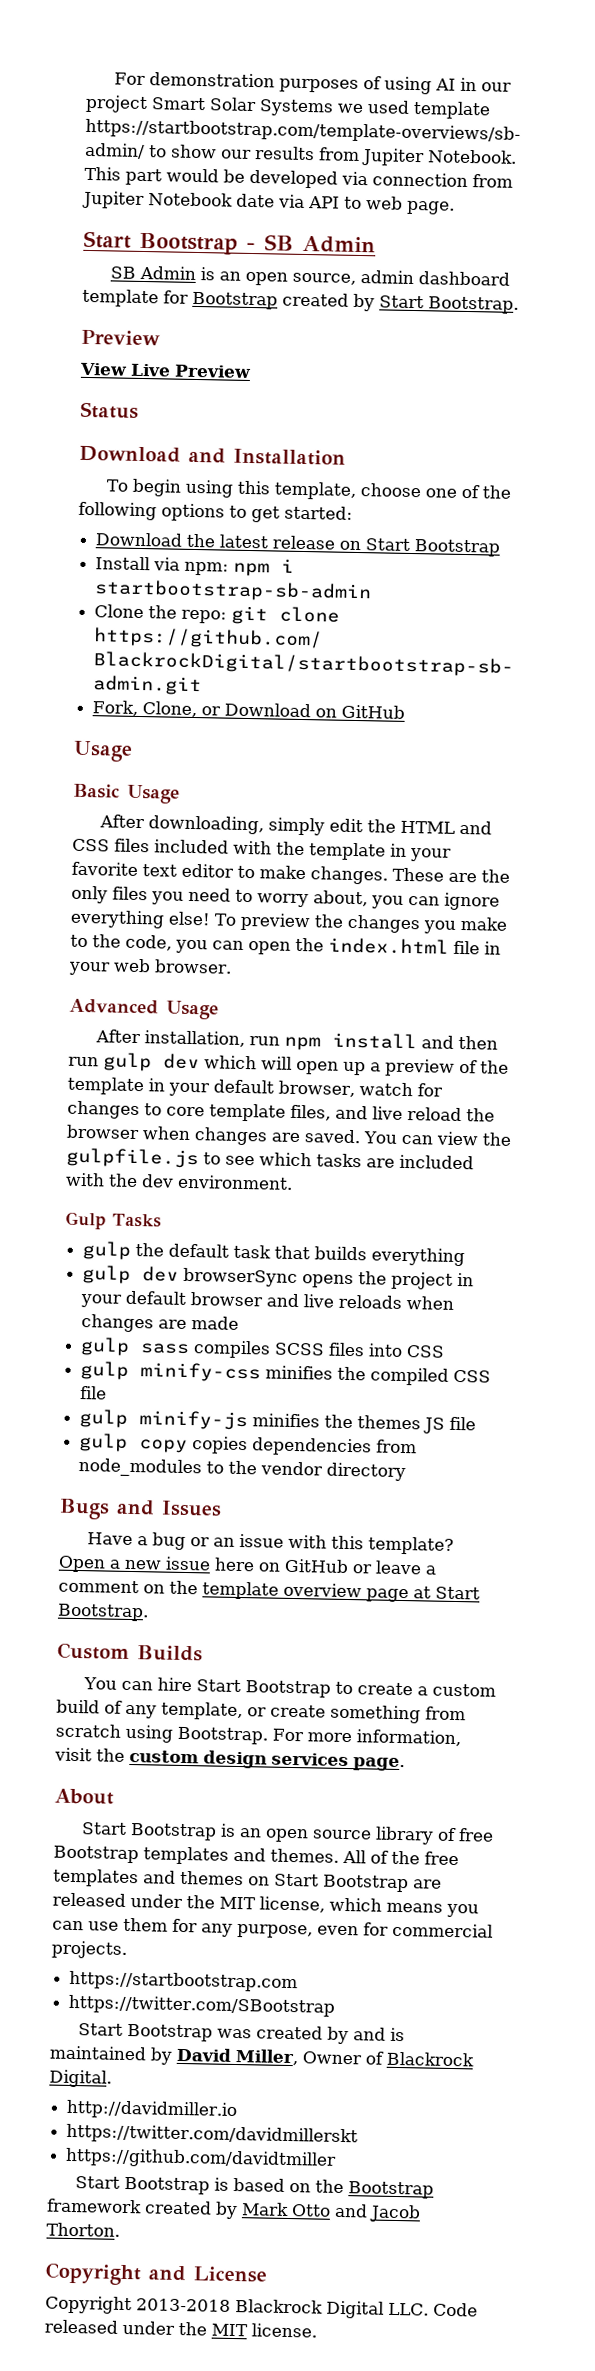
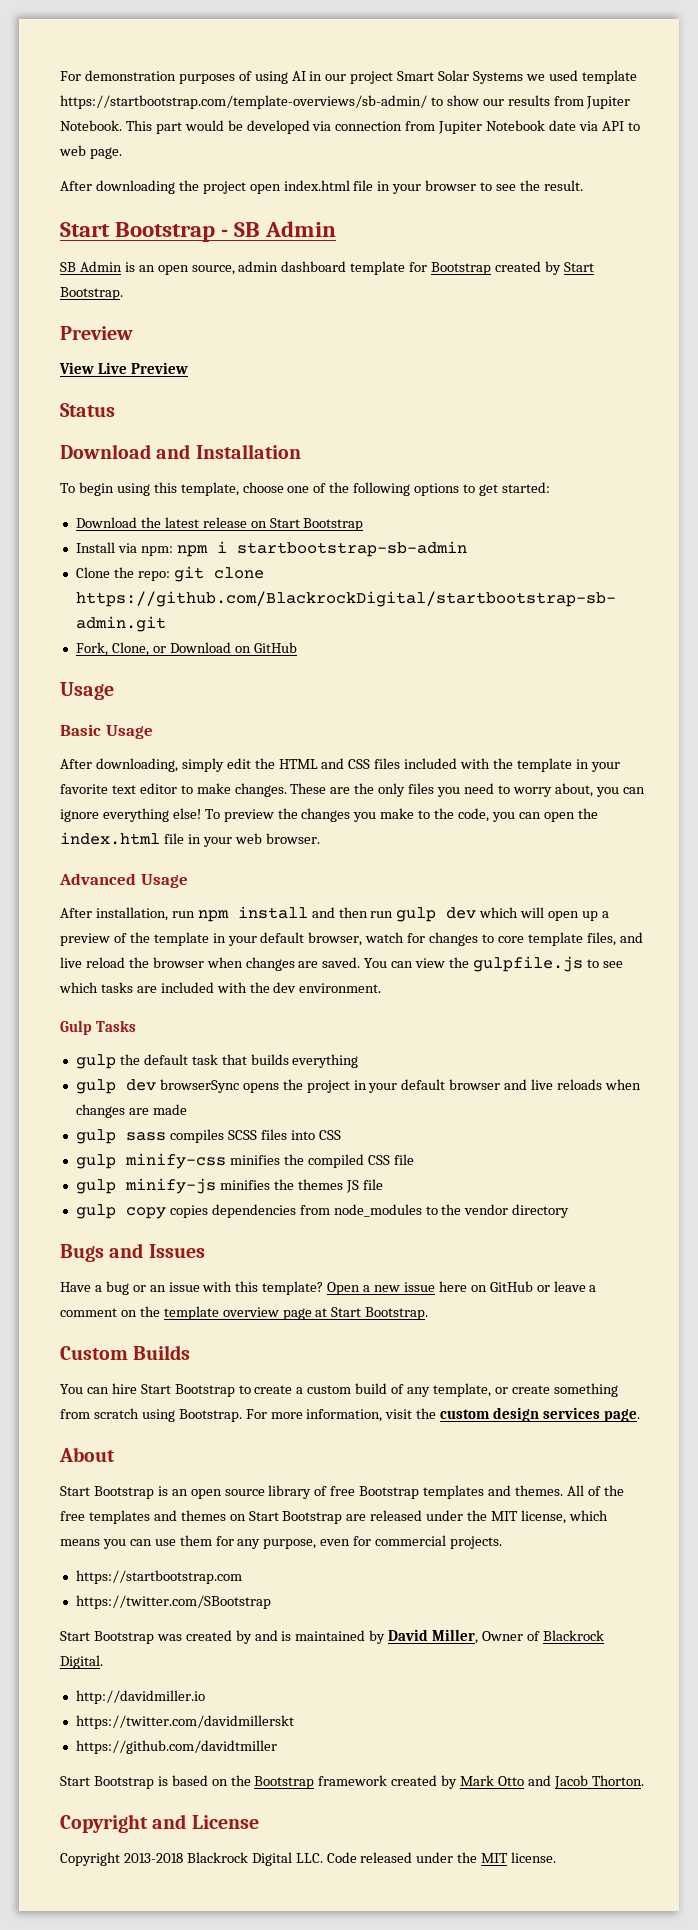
+ After downloading the project open index.html file in your browser to see the result.

